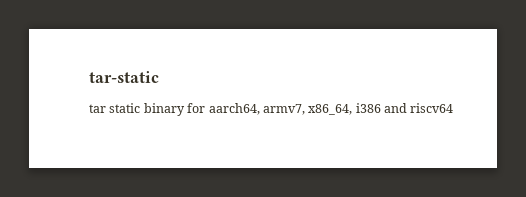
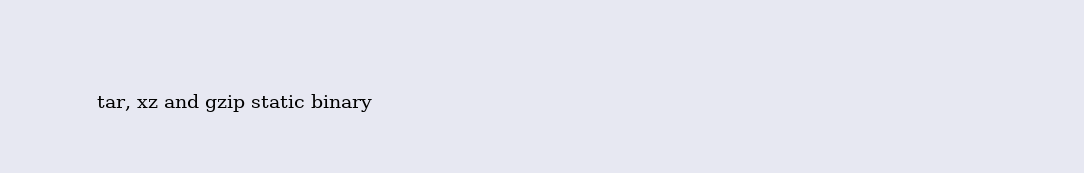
- tar-static
- tar static binary for aarch64, armv7, x86_64, i386 and riscv64
+ tar, xz and gzip static binary

